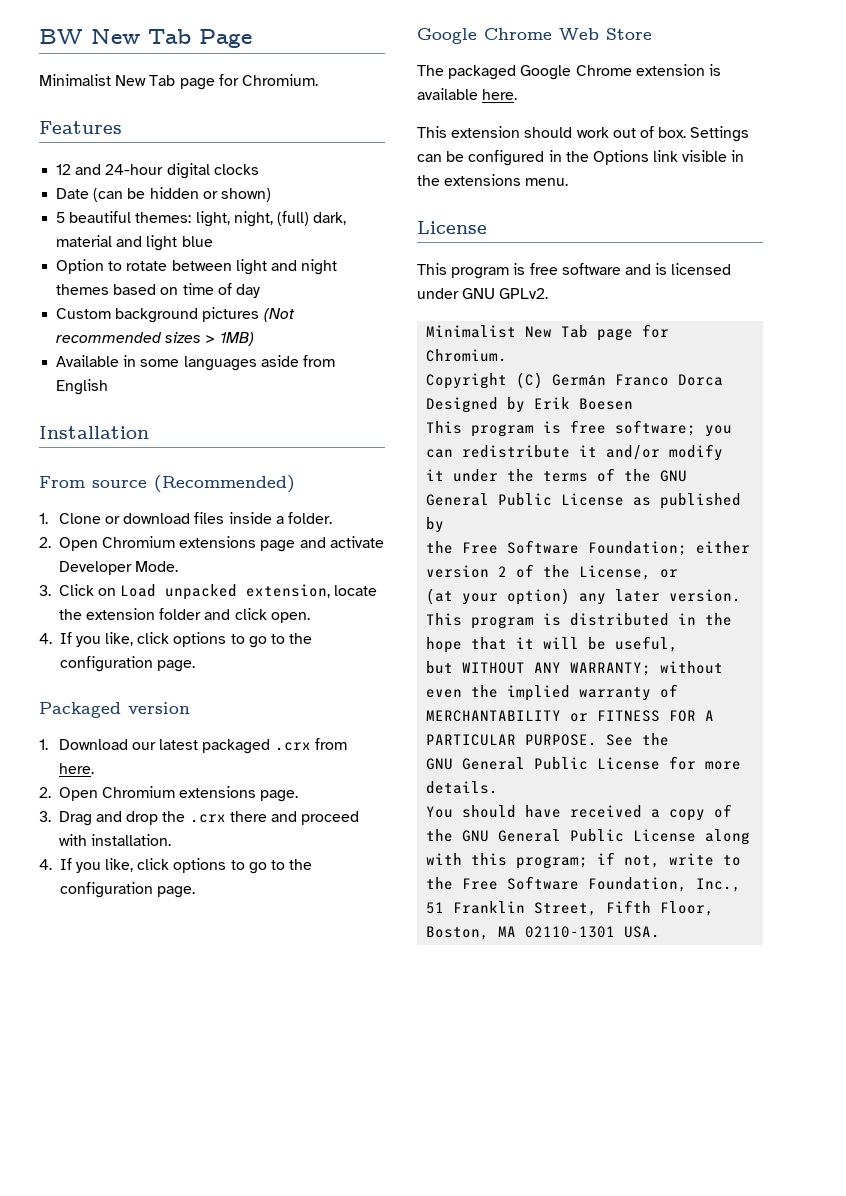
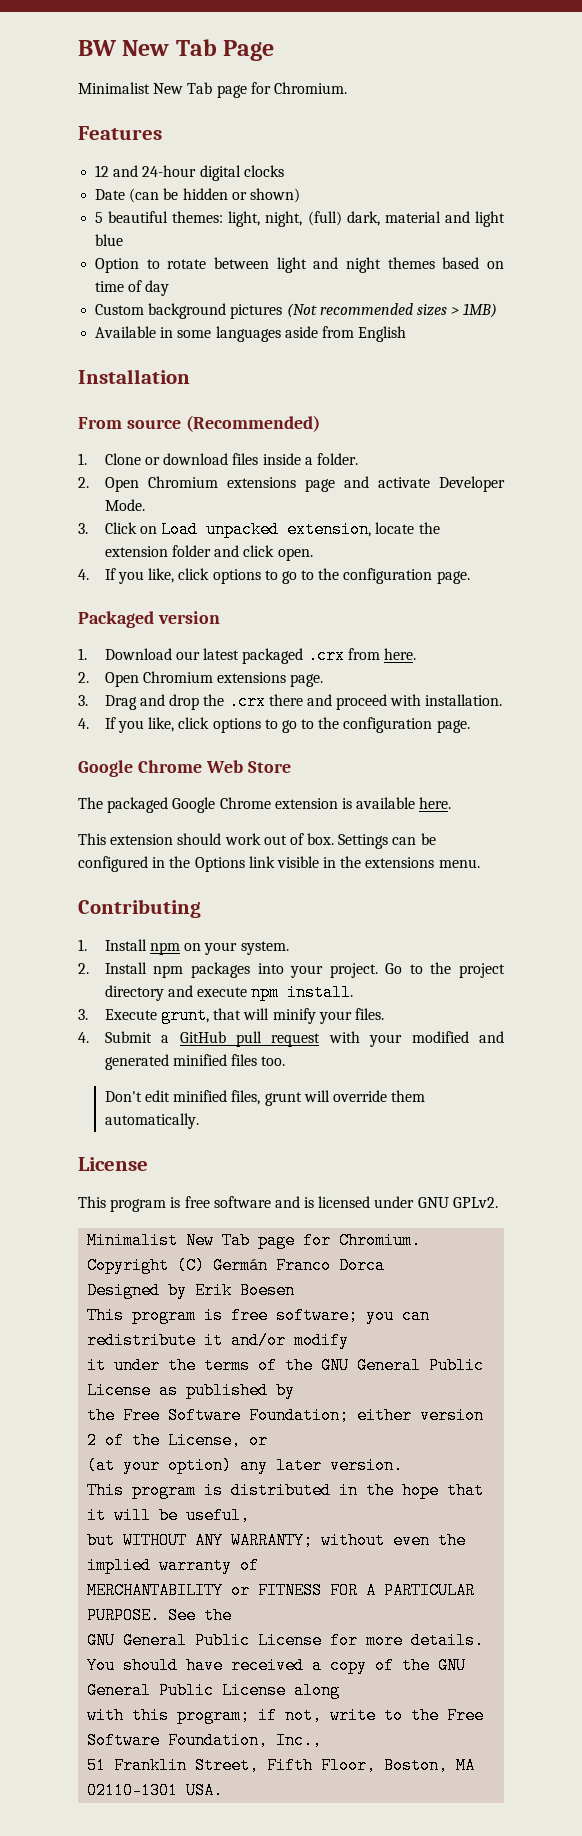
+ Contributing
+ 1. Install npm on your system.
+ 2. Install npm packages into your project. Go to the project directory and execute npm install.
+ 3. Execute grunt, that will minify your files.
+ 4. Submit a GitHub pull request with your modified and generated minified files too.
+ Don't edit minified files, grunt will override them automatically.

